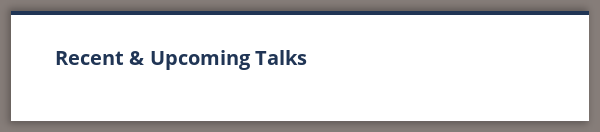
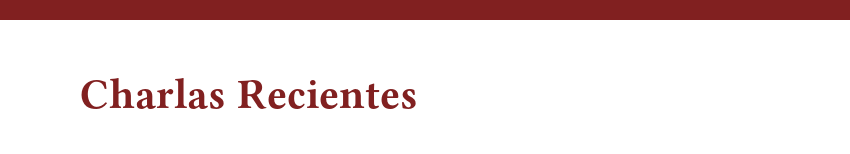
- Recent & Upcoming Talks
+ Charlas Recientes

